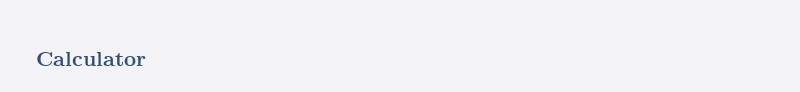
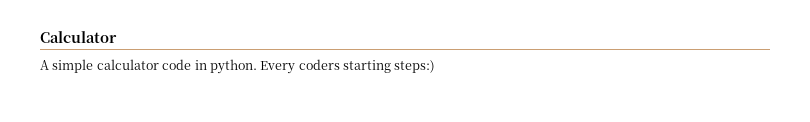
+ A simple calculator code in python. Every coders starting steps:)

